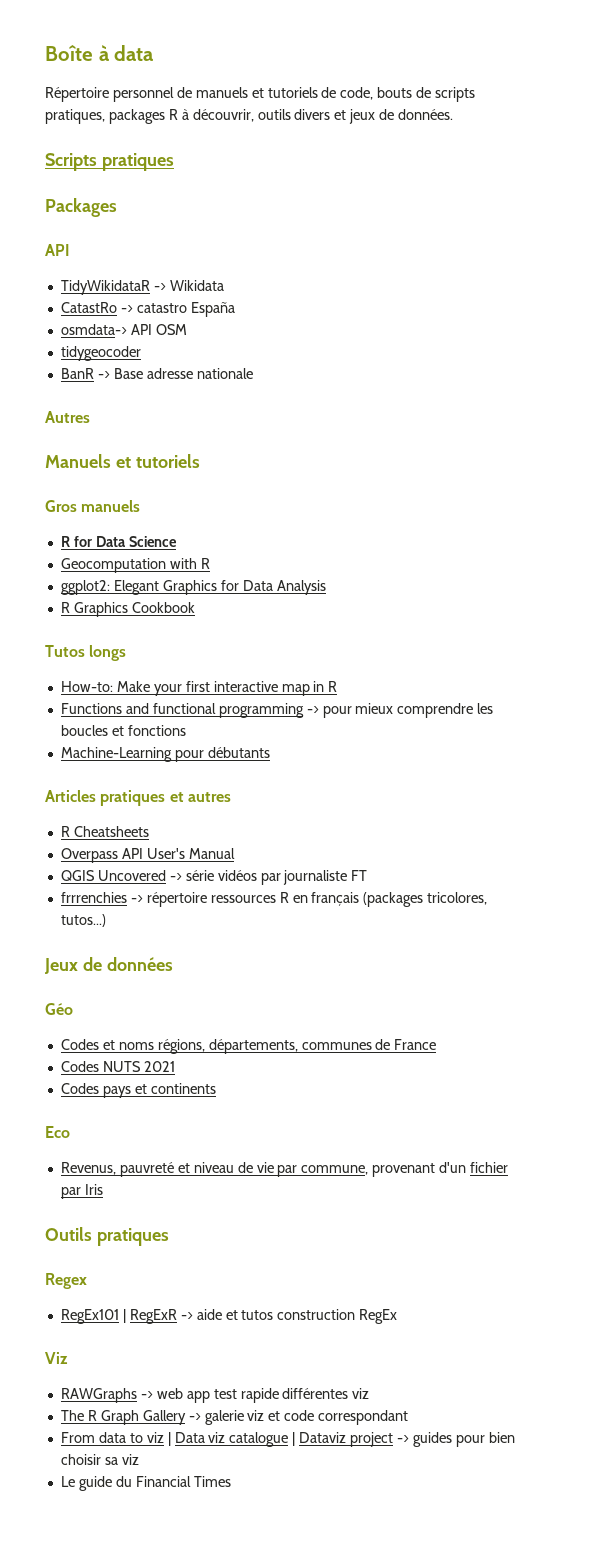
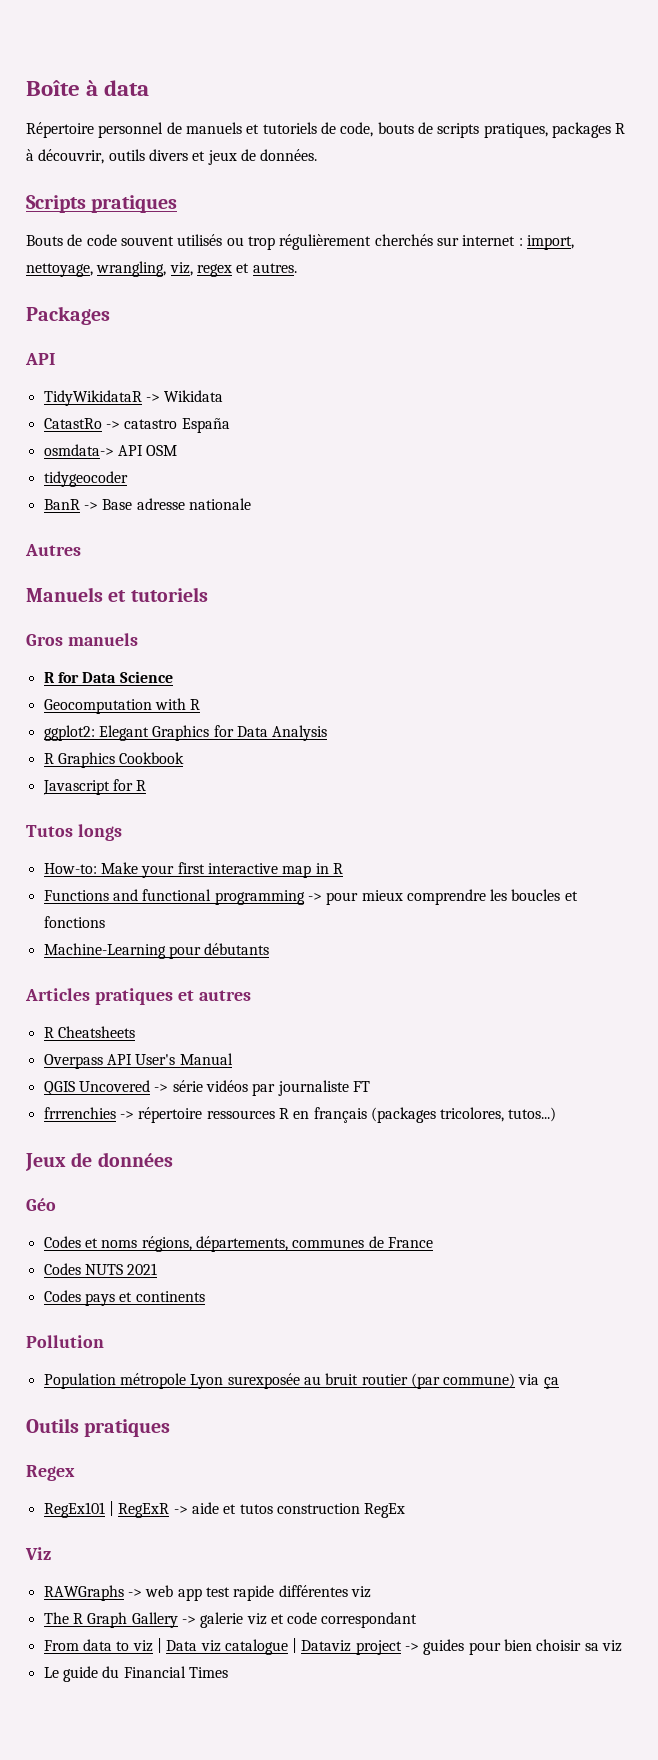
+ Bouts de code souvent utilisés ou trop régulièrement cherchés sur internet : import, nettoyage, wrangling, viz, regex et autres.
+ Javascript for R
- Eco
- Revenus, pauvreté et niveau de vie par commune, provenant d'un fichier par Iris
+ Pollution
+ Population métropole Lyon surexposée au bruit routier (par commune) via ça

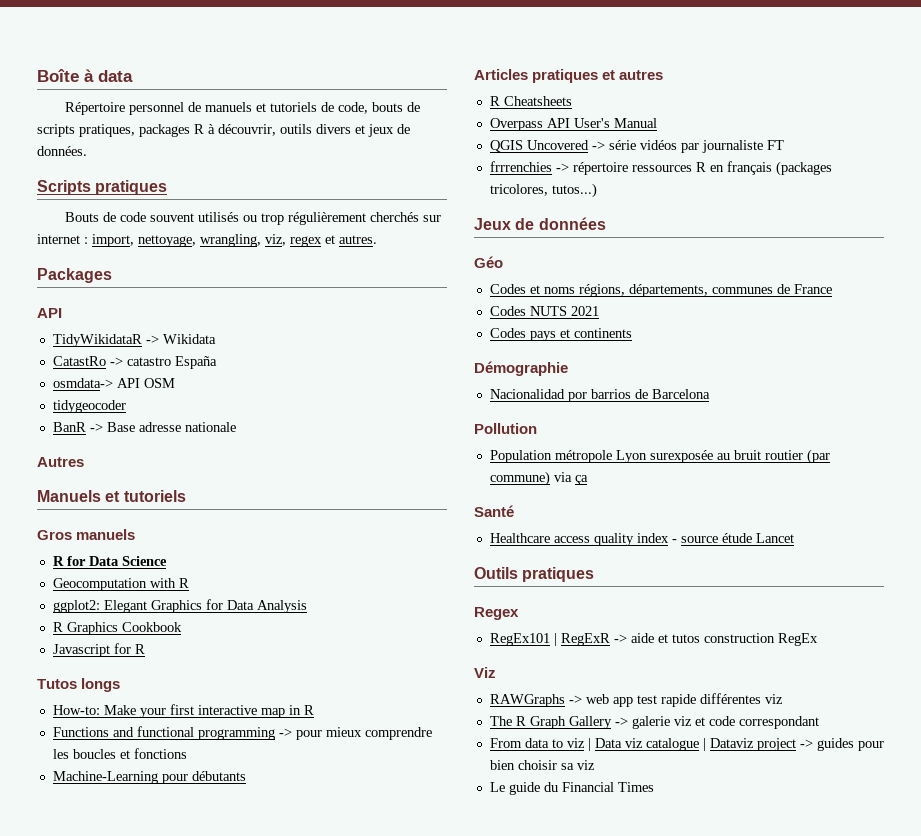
+ Démographie
+ Nacionalidad por barrios de Barcelona
+ Santé
+ Healthcare access quality index - source étude Lancet

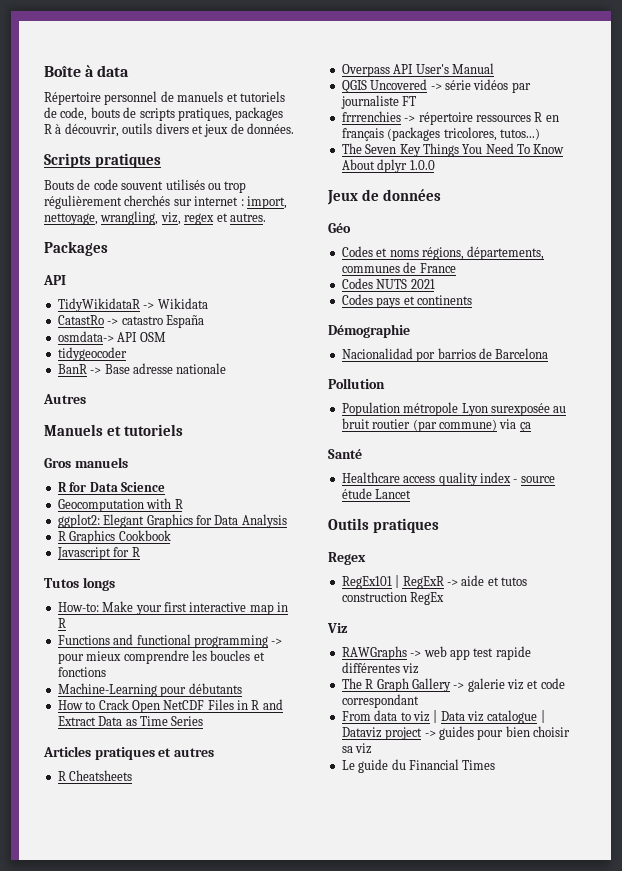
+ How to Crack Open NetCDF Files in R and Extract Data as Time Series
+ The Seven Key Things You Need To Know About dplyr 1.0.0

